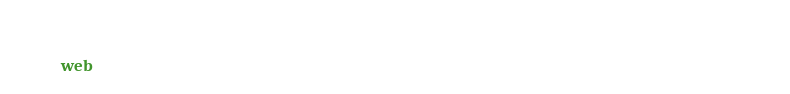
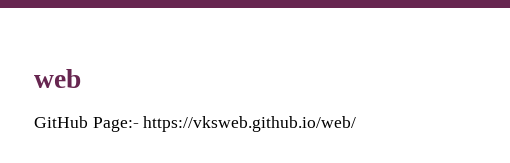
+ GitHub Page:- https://vksweb.github.io/web/

